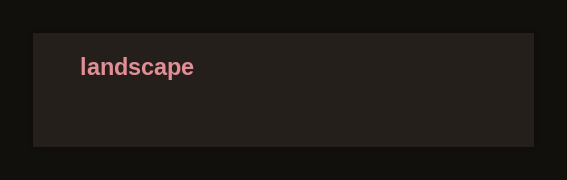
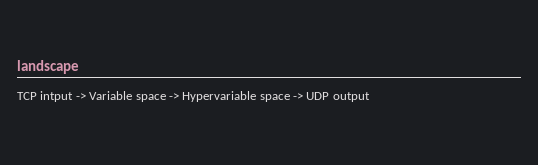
+ TCP intput -> Variable space -> Hypervariable space -> UDP output

